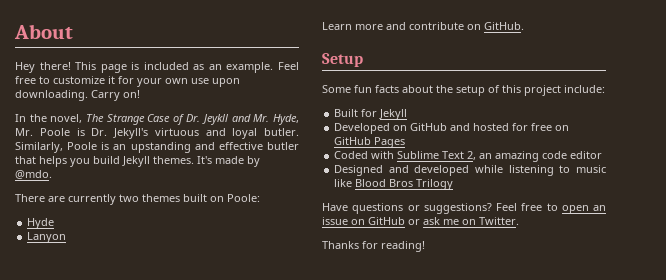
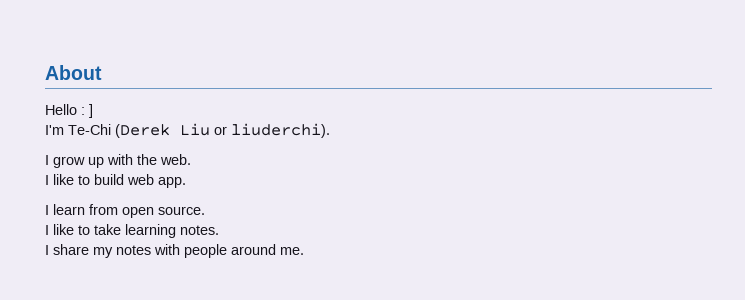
- Hey there! This page is included as an example. Feel free to customize it for your own use upon downloading. Carry on!
- In the novel, The Strange Case of Dr. Jeykll and Mr. Hyde, Mr. Poole is Dr. Jekyll's virtuous and loyal butler. Similarly, Poole is an upstanding and effective butler that helps you build Jekyll themes. It's made by @mdo.
- There are currently two themes built on Poole:
- Hyde
- Lanyon
- Learn more and contribute on GitHub.
- Setup
- Some fun facts about the setup of this project include:
- Built for Jekyll
- Developed on GitHub and hosted for free on GitHub Pages
- Coded with Sublime Text 2, an amazing code editor
- Designed and developed while listening to music like Blood Bros Trilogy
- Have questions or suggestions? Feel free to open an issue on GitHub or ask me on Twitter.
- Thanks for reading!
+ Hello : ]
+ I'm Te-Chi (Derek Liu or liuderchi).
+ I grow up with the web.
+ I like to build web app.
+ I learn from open source.
+ I like to take learning notes.
+ I share my notes with people around me.

